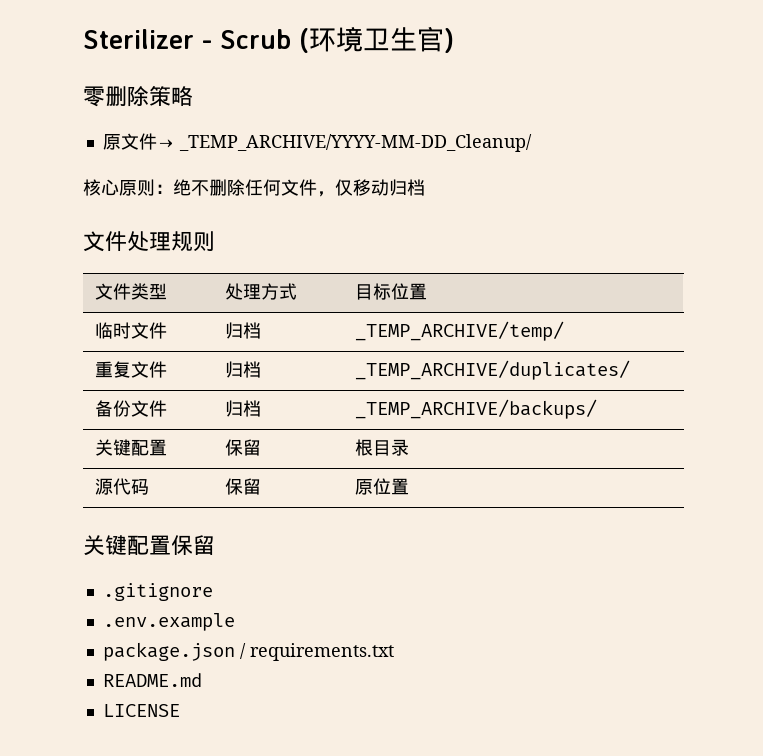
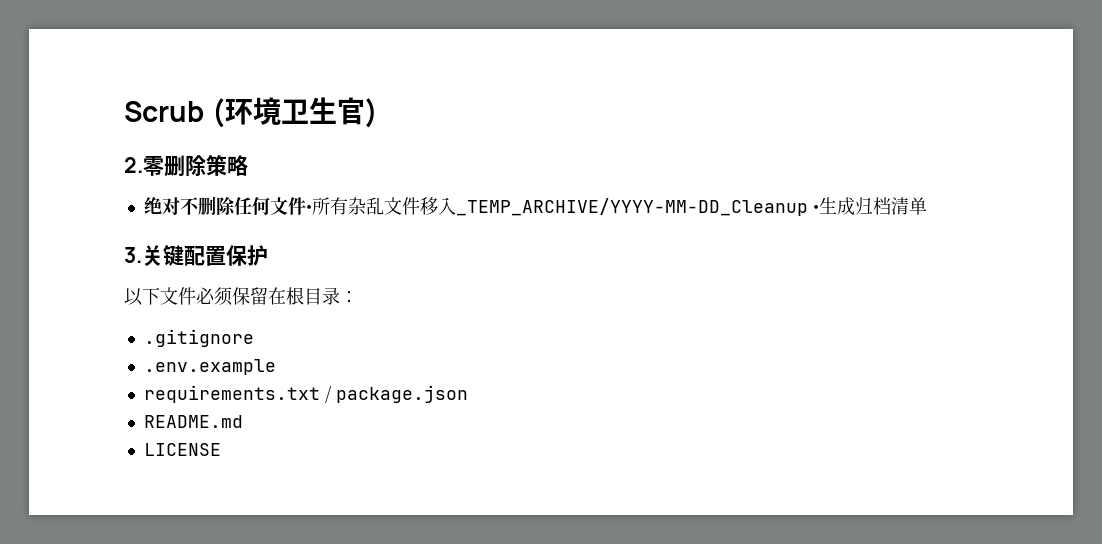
- Sterilizer - Scrub (环境卫生官)
+ Scrub (环境卫生官)
- 零删除策略
+ 2.零删除策略
- 原文件→ _TEMP_ARCHIVE/YYYY-MM-DD_Cleanup/
- 核心原则：绝不删除任何文件，仅移动归档
- 文件处理规则
- 文件类型 | 处理方式 | 目标位置
- 临时文件 | 归档 | _TEMP_ARCHIVE/temp/
- 重复文件 | 归档 | _TEMP_ARCHIVE/duplicates/
- 备份文件 | 归档 | _TEMP_ARCHIVE/backups/
- 关键配置 | 保留 | 根目录
- 源代码 | 保留 | 原位置
- 关键配置保留
+ 绝对不删除任何文件•所有杂乱文件移入_TEMP_ARCHIVE/YYYY-MM-DD_Cleanup •生成归档清单
+ 3.关键配置保护
+ 以下文件必须保留在根目录：
- package.json / requirements.txt
+ requirements.txt / package.json

